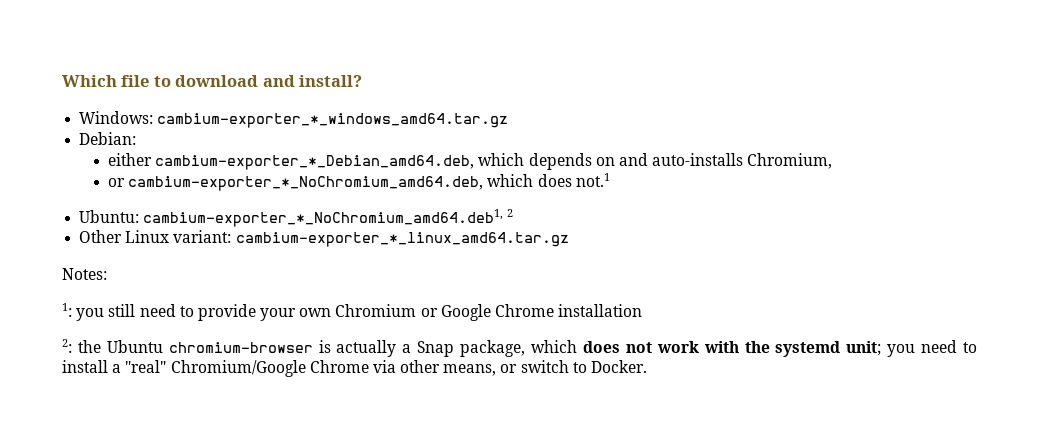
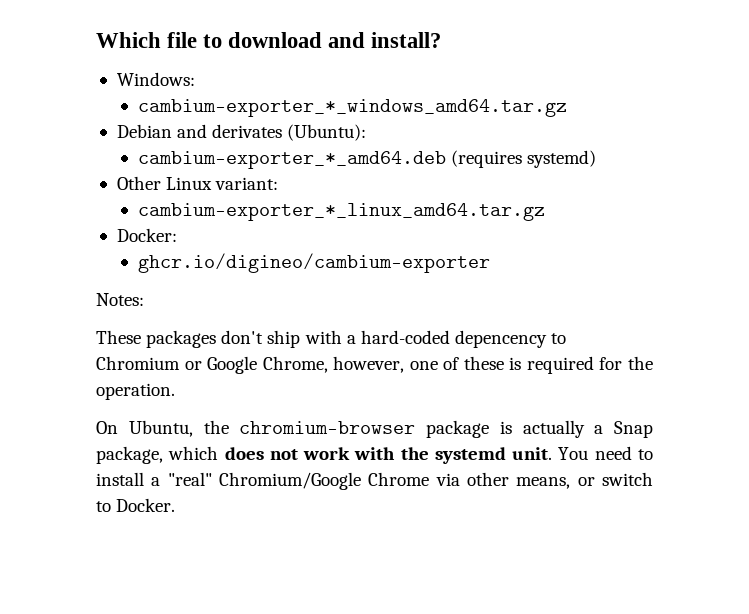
- Windows: cambium-exporter_*_windows_amd64.tar.gz
+ Windows:
+ cambium-exporter_*_windows_amd64.tar.gz
- Debian:
- either cambium-exporter_*_Debian_amd64.deb, which depends on and auto-installs Chromium,
- or cambium-exporter_*_NoChromium_amd64.deb, which does not.1
- Ubuntu: cambium-exporter_*_NoChromium_amd64.deb1, 2
+ Debian and derivates (Ubuntu):
+ cambium-exporter_*_amd64.deb (requires systemd)
- Other Linux variant: cambium-exporter_*_linux_amd64.tar.gz
+ Other Linux variant:
+ cambium-exporter_*_linux_amd64.tar.gz
+ Docker:
+ ghcr.io/digineo/cambium-exporter
- 1: you still need to provide your own Chromium or Google Chrome installation
- 2: the Ubuntu chromium-browser is actually a Snap package, which does not work with the systemd unit; you need to install a "real" Chromium/Google Chrome via other means, or switch to Docker.
+ These packages don't ship with a hard-coded depencency to Chromium or Google Chrome, however, one of these is required for the operation.
+ On Ubuntu, the chromium-browser package is actually a Snap package, which does not work with the systemd unit. You need to install a "real" Chromium/Google Chrome via other means, or switch to Docker.

